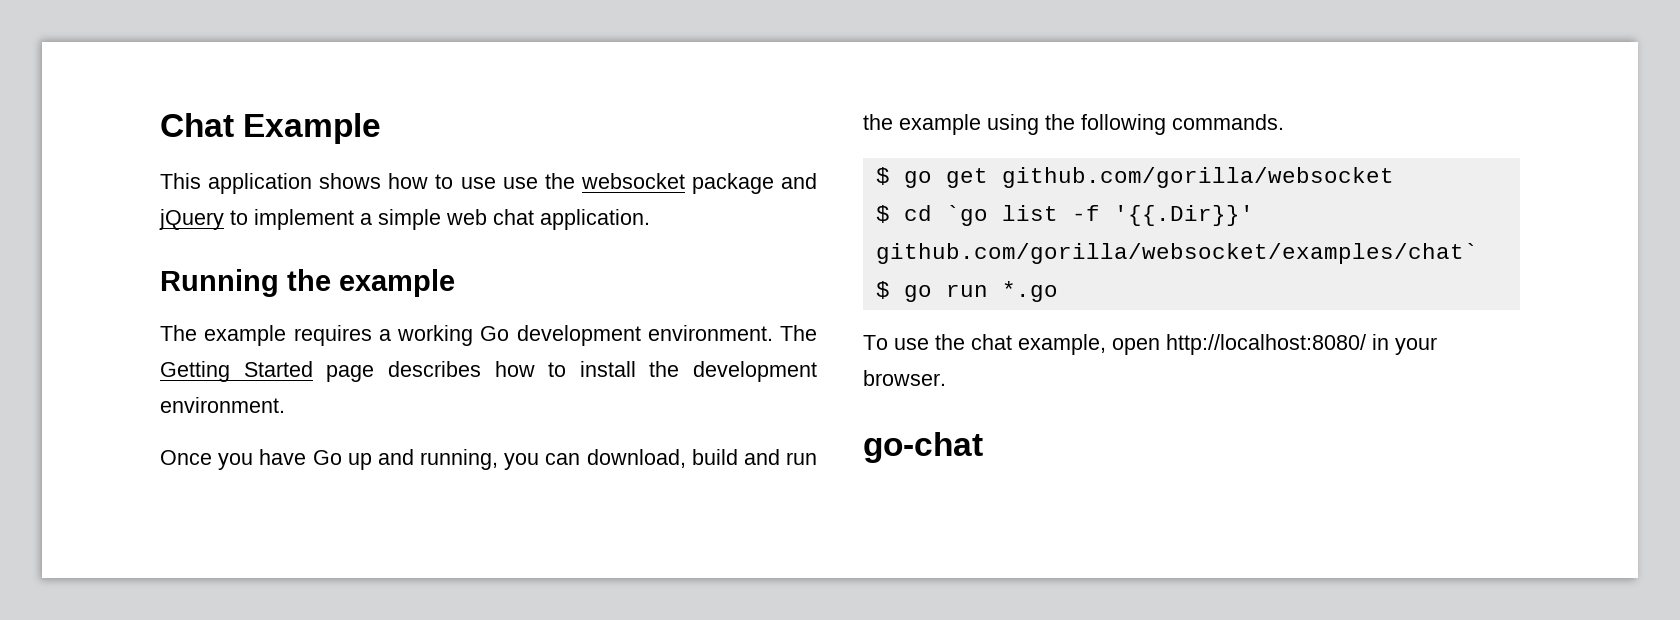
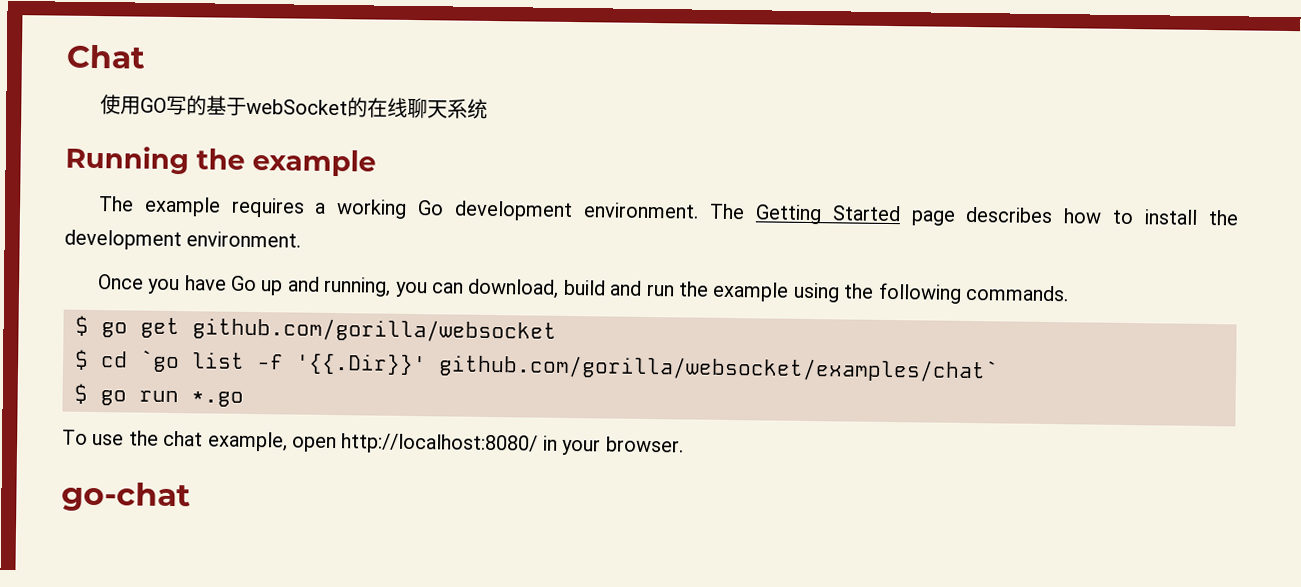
- Chat Example
- This application shows how to use use the websocket package and jQuery to implement a simple web chat application.
+ Chat
+ 使用GO写的基于webSocket的在线聊天系统

